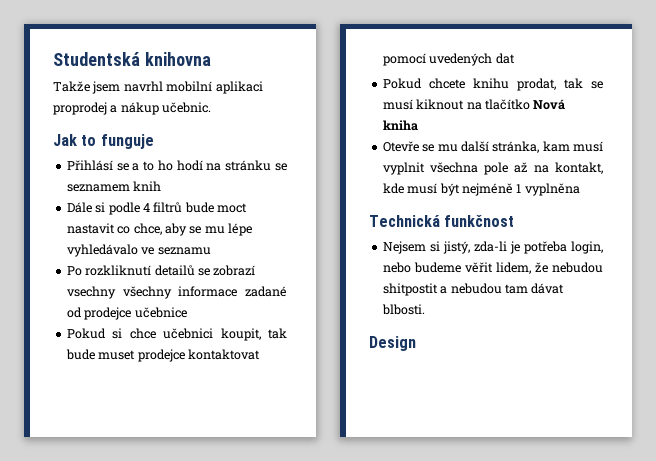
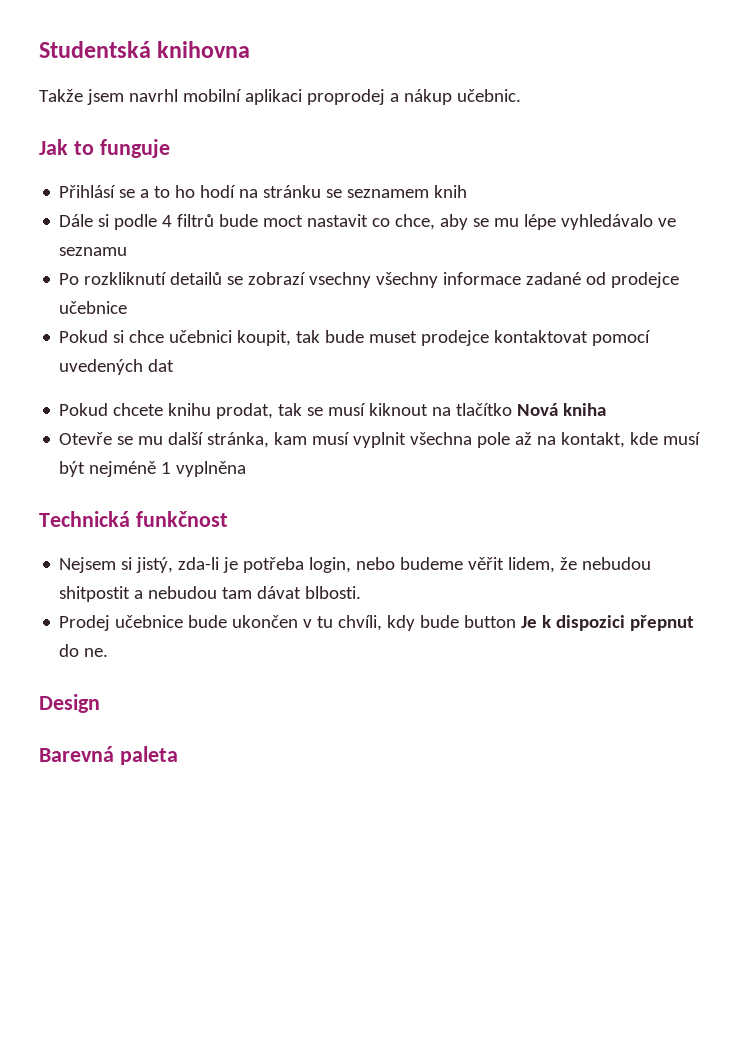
+ Prodej učebnice bude ukončen v tu chvíli, kdy bude button Je k dispozici přepnut do ne.
+ Barevná paleta

